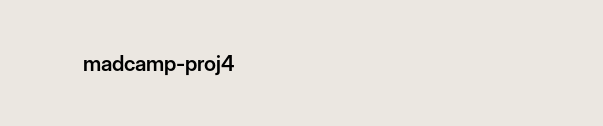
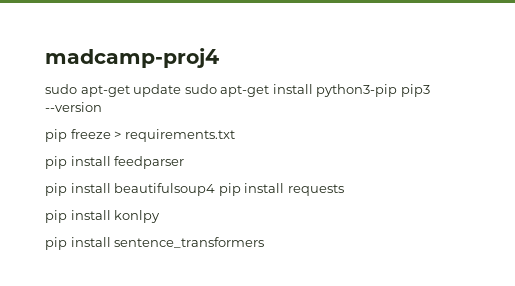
+ sudo apt-get update sudo apt-get install python3-pip pip3 --version
+ pip freeze > requirements.txt
+ pip install feedparser
+ pip install beautifulsoup4 pip install requests
+ pip install konlpy
+ pip install sentence_transformers

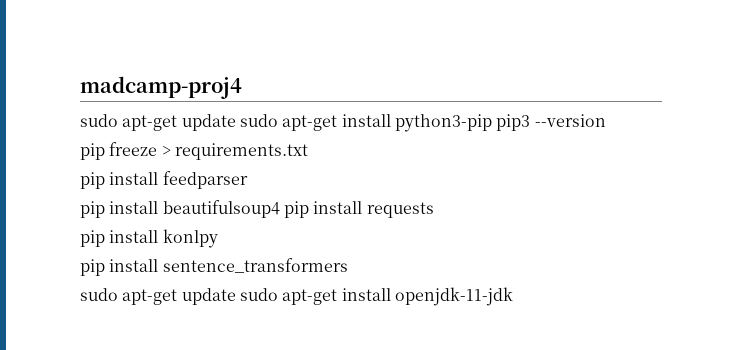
+ sudo apt-get update sudo apt-get install openjdk-11-jdk

